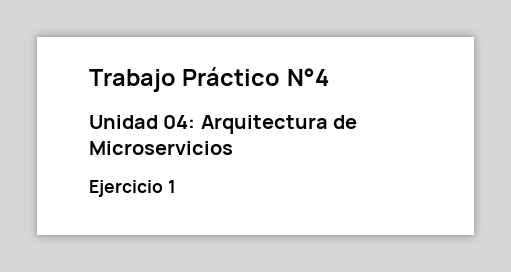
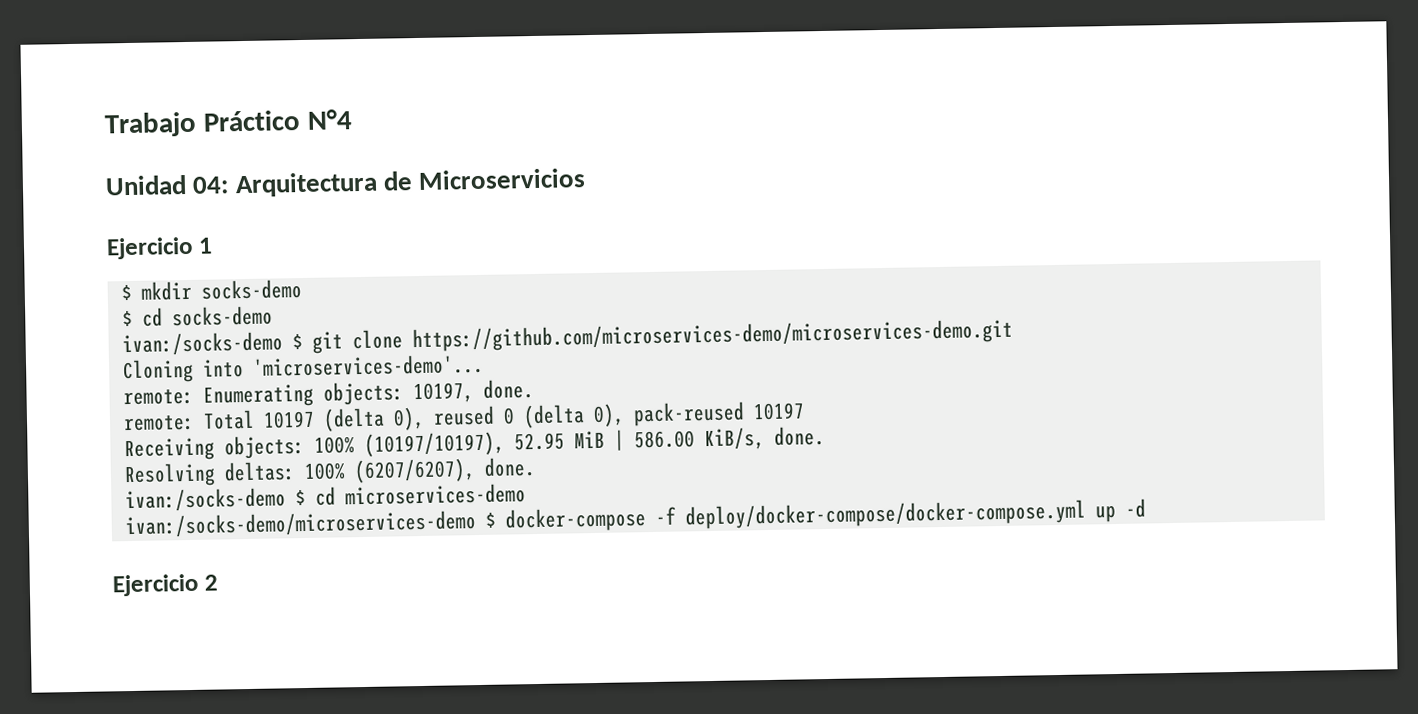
+ $ mkdir socks-demo
+ $ cd socks-demo
+ ivan:/socks-demo $ git clone https://github.com/microservices-demo/microservices-demo.git
+ Cloning into 'microservices-demo'...
+ remote: Enumerating objects: 10197, done.
+ remote: Total 10197 (delta 0), reused 0 (delta 0), pack-reused 10197
+ Receiving objects: 100% (10197/10197), 52.95 MiB | 586.00 KiB/s, done.
+ Resolving deltas: 100% (6207/6207), done.
+ ivan:/socks-demo $ cd microservices-demo
+ ivan:/socks-demo/microservices-demo $ docker-compose -f deploy/docker-compose/docker-compose.yml up -d
+ Ejercicio 2

